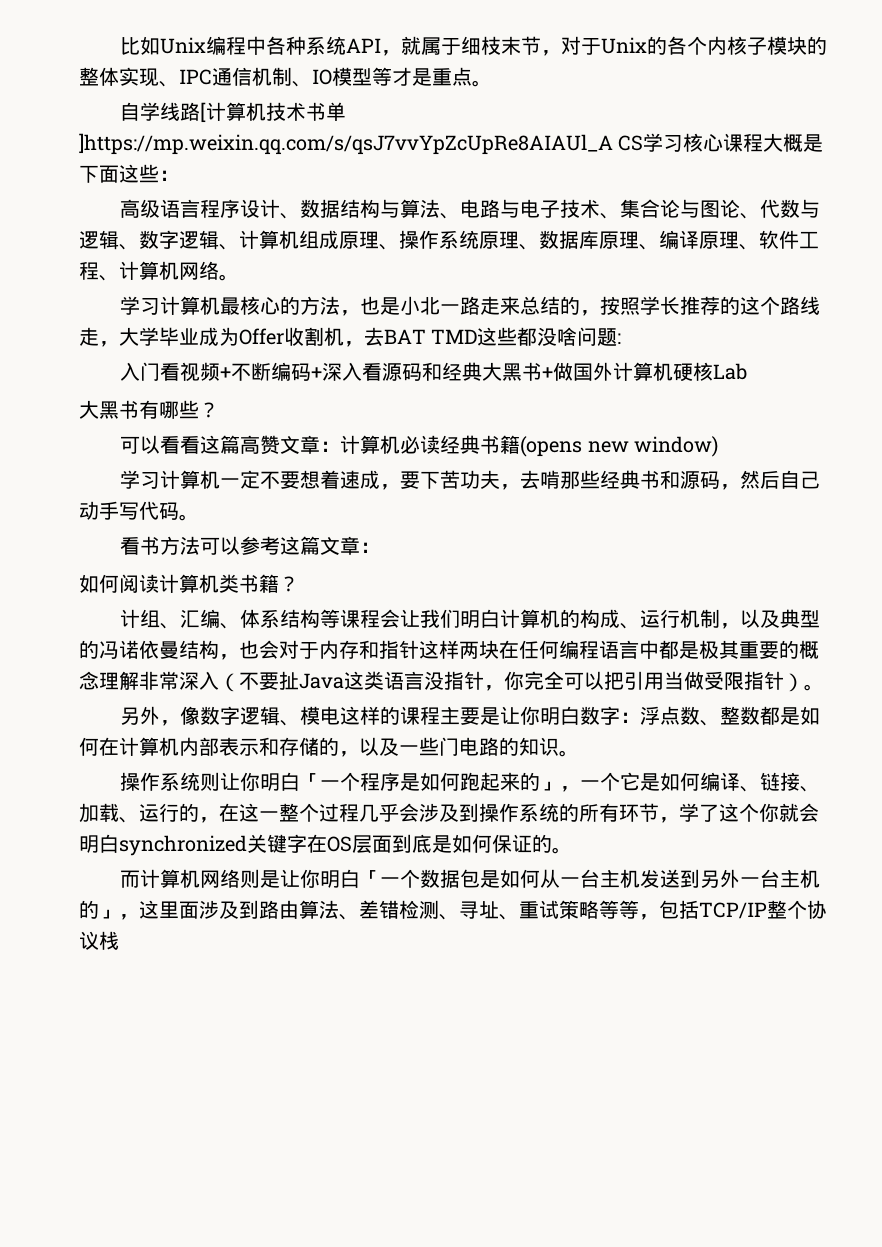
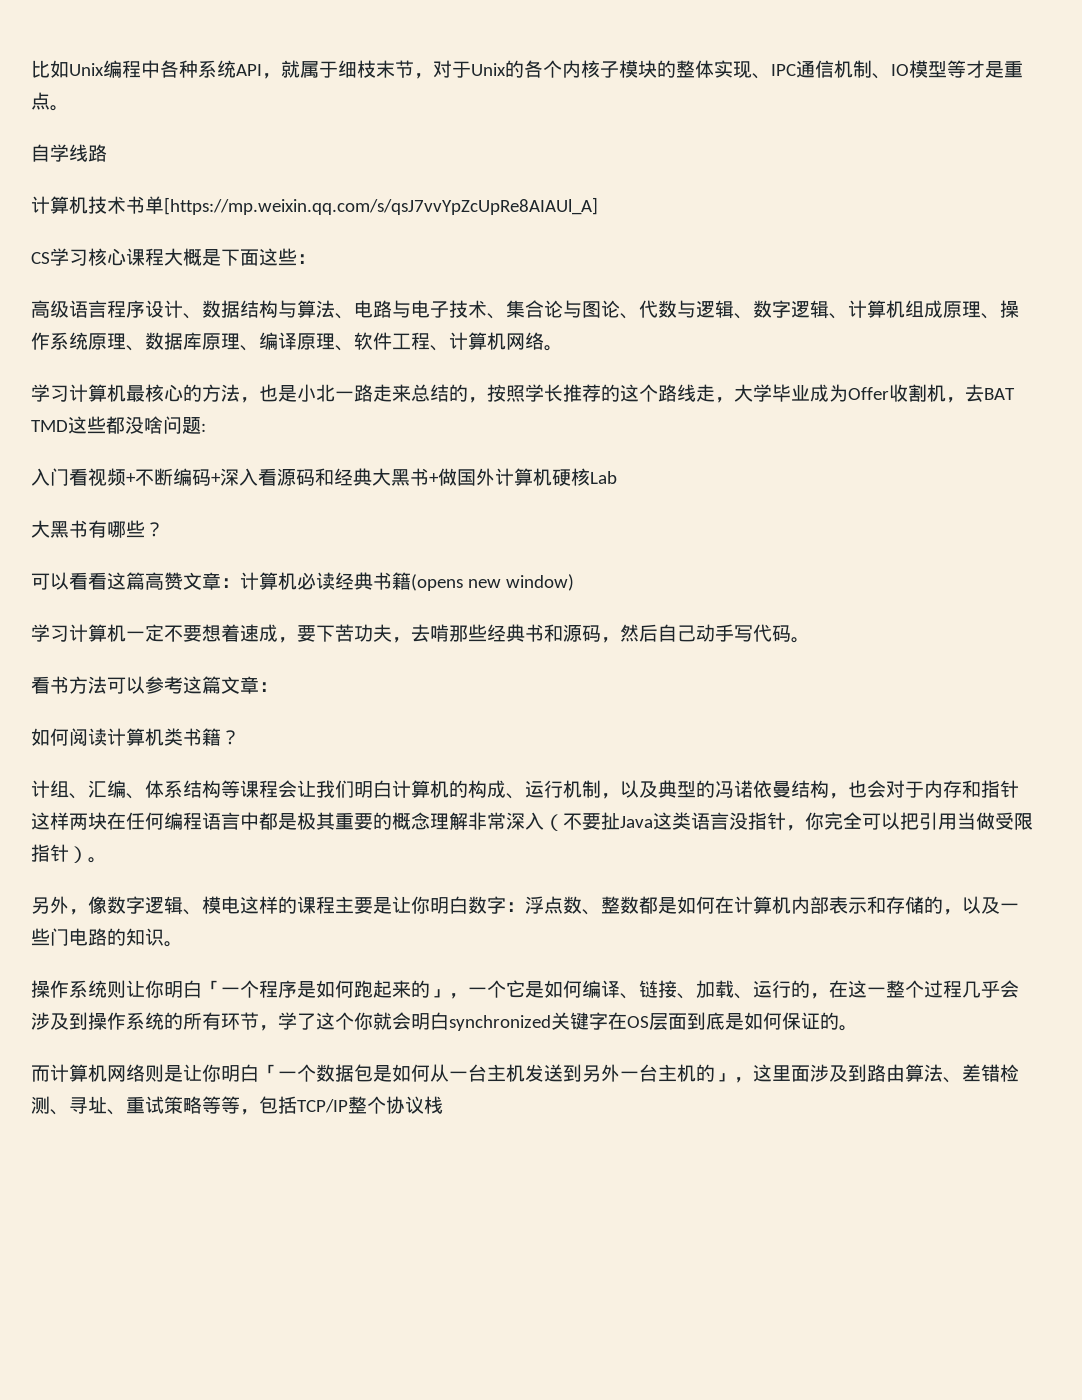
- 自学线路[计算机技术书单]https://mp.weixin.qq.com/s/qsJ7vvYpZcUpRe8AIAUl_A CS学习核心课程大概是下面这些：
+ 自学线路
+ 计算机技术书单[https://mp.weixin.qq.com/s/qsJ7vvYpZcUpRe8AIAUl_A]
+ CS学习核心课程大概是下面这些：

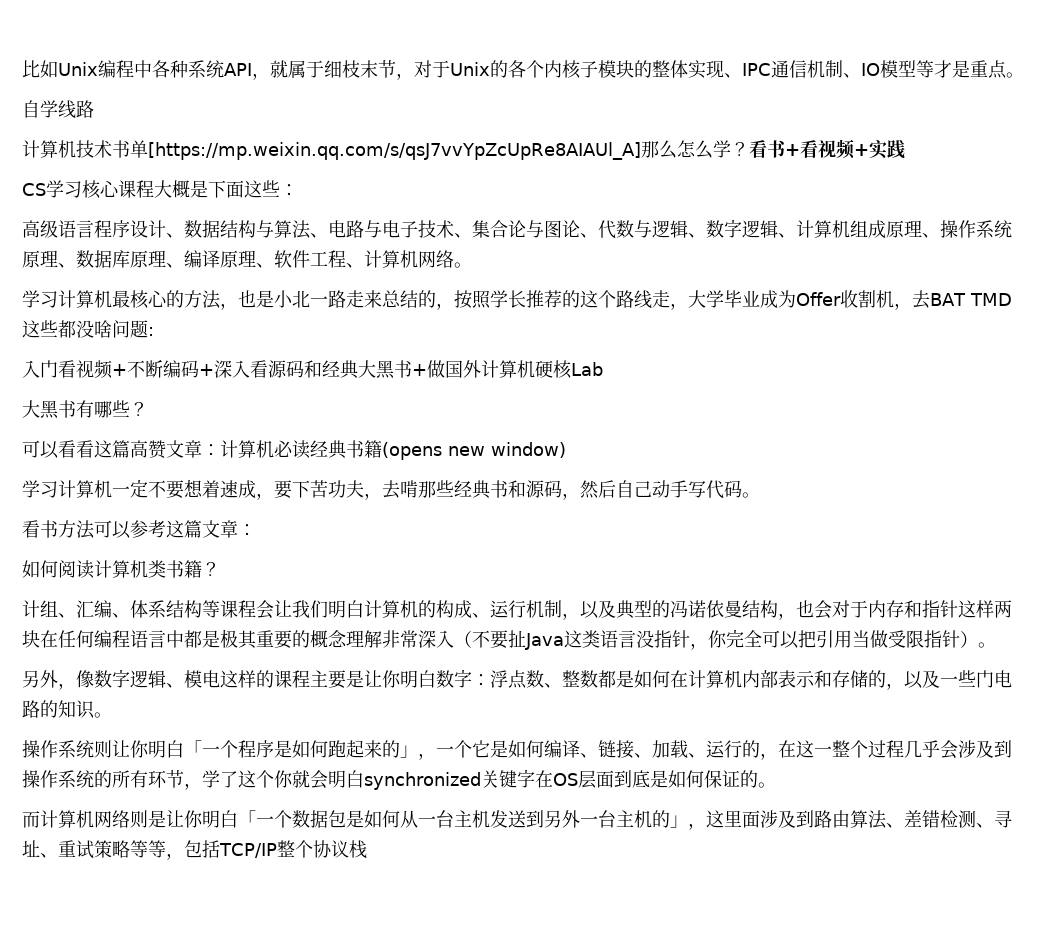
- 计算机技术书单[https://mp.weixin.qq.com/s/qsJ7vvYpZcUpRe8AIAUl_A]
+ 计算机技术书单[https://mp.weixin.qq.com/s/qsJ7vvYpZcUpRe8AIAUl_A]那么怎么学？看书+看视频+实践

